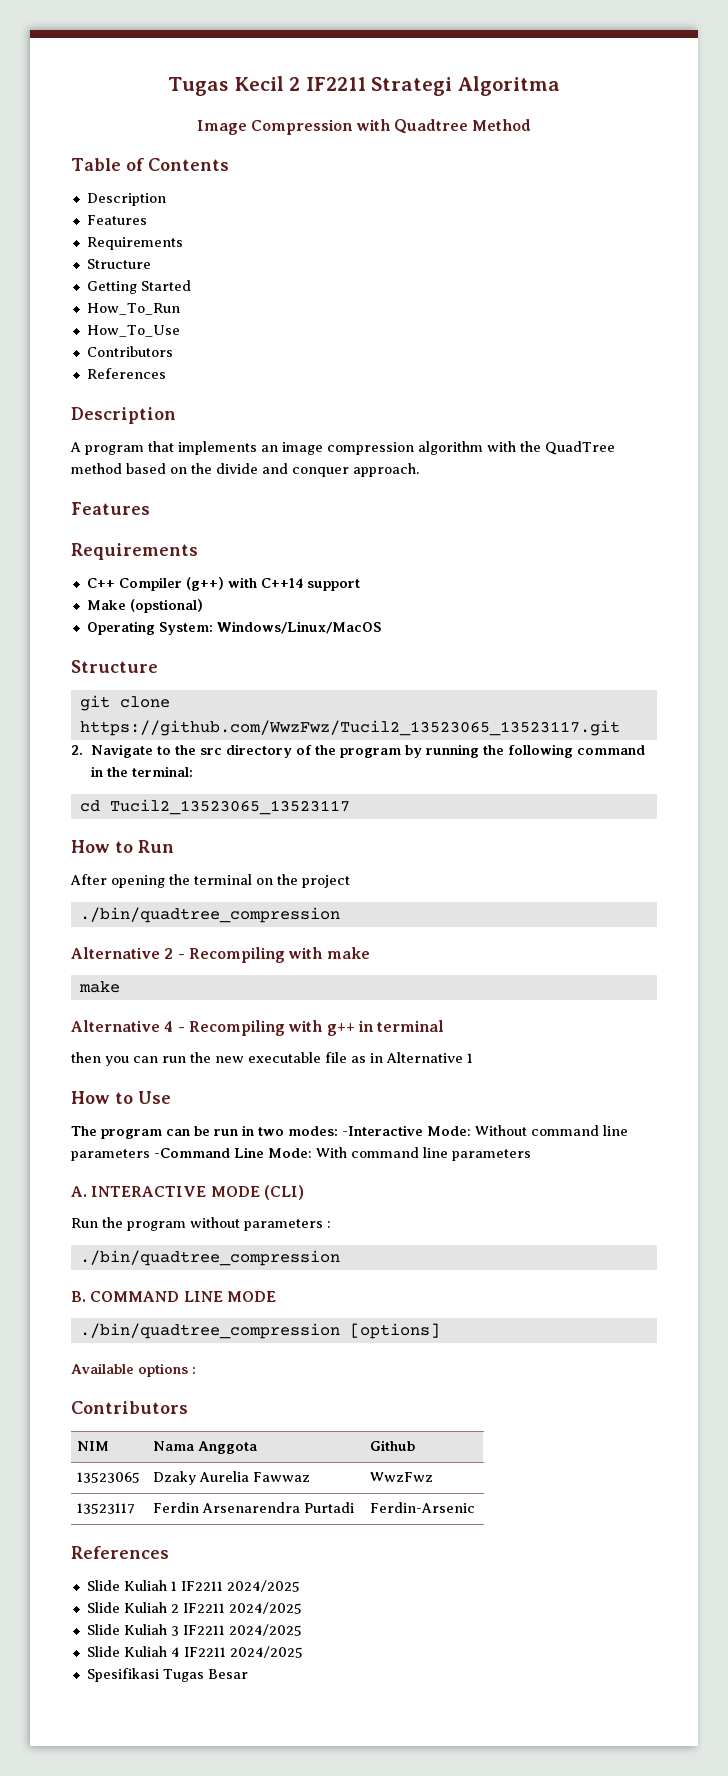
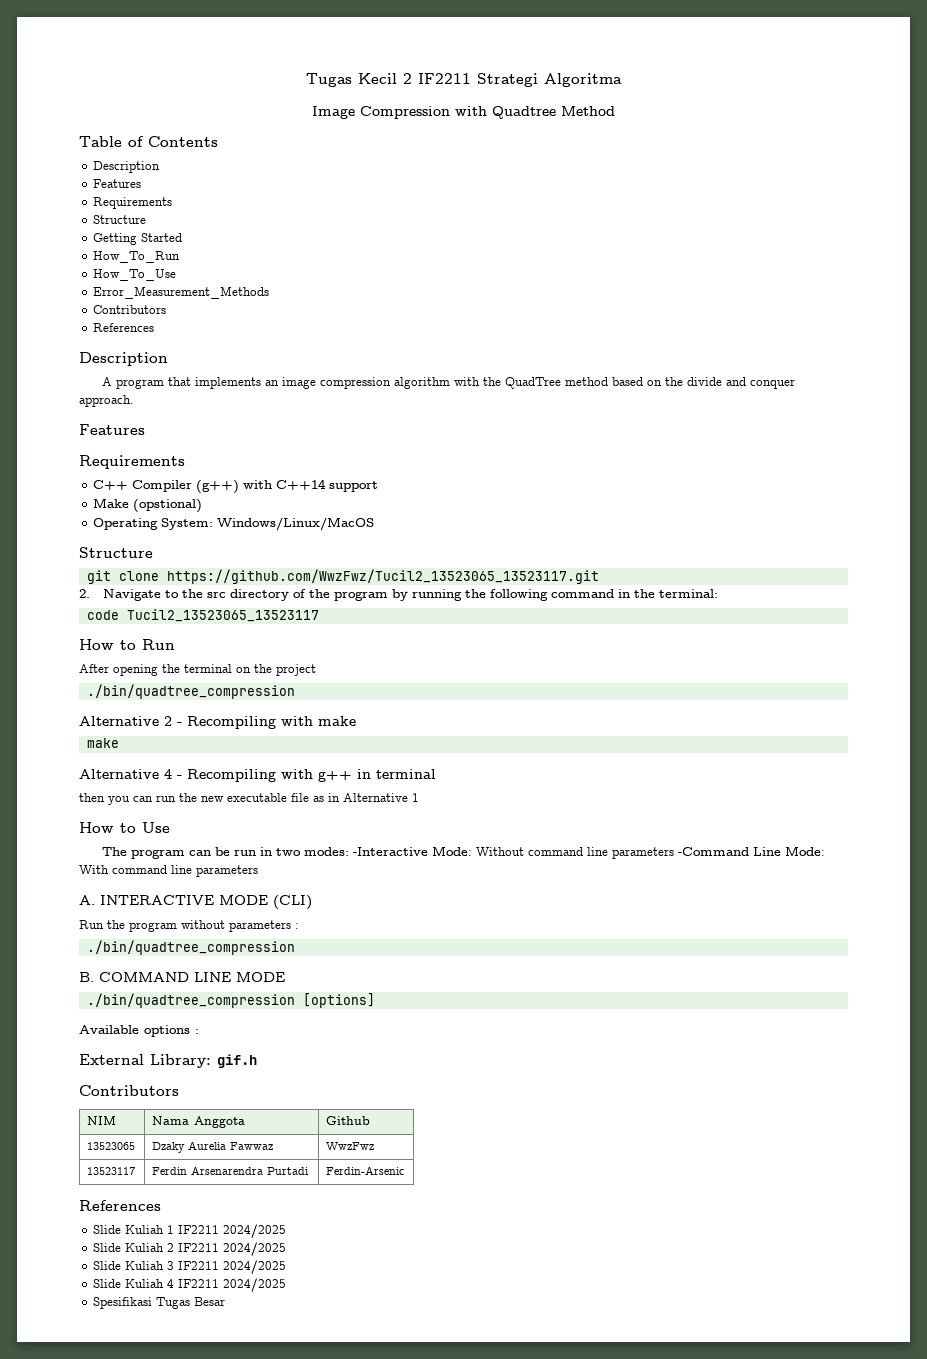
+ Error_Measurement_Methods
- cd Tucil2_13523065_13523117
+ code Tucil2_13523065_13523117
+ External Library: gif.h

